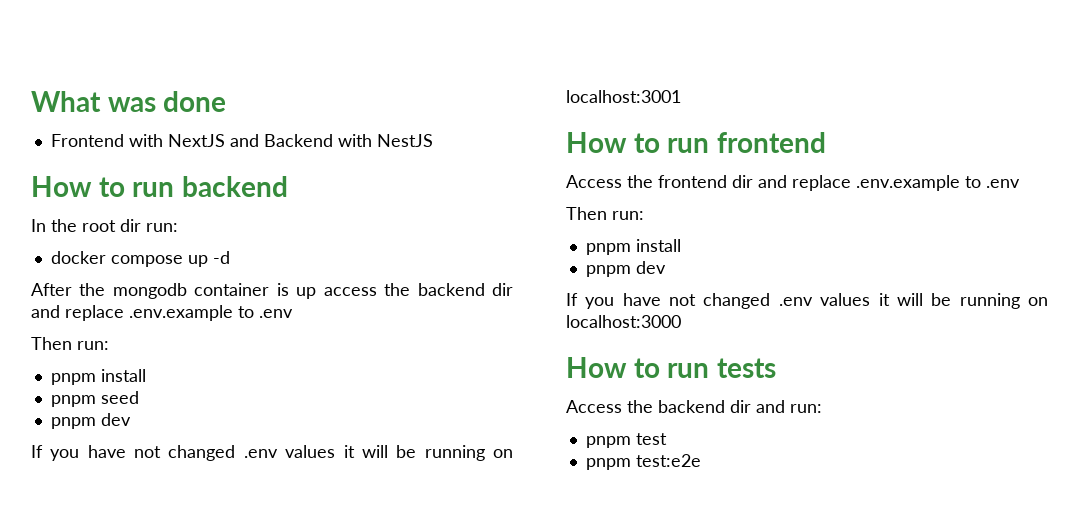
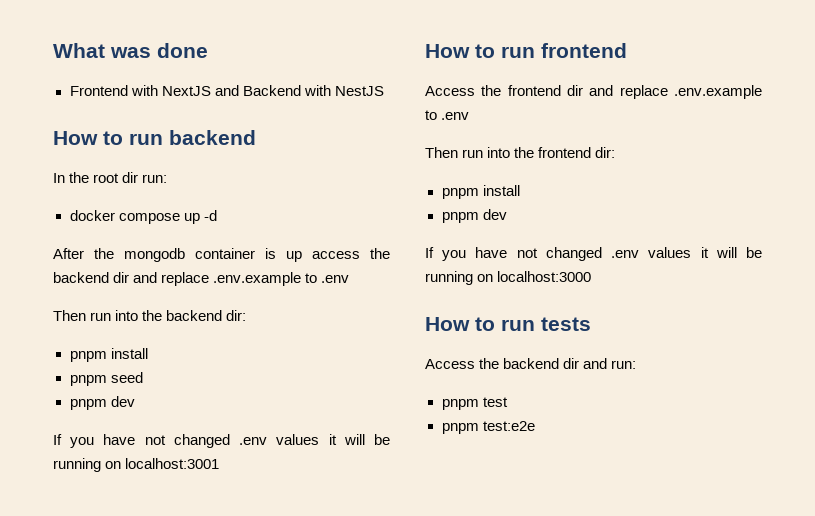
  After the mongodb container is up access the backend dir and replace .env.example to .env
- Then run:
+ Then run into the backend dir:
  Access the frontend dir and replace .env.example to .env
- Then run:
+ Then run into the frontend dir:

